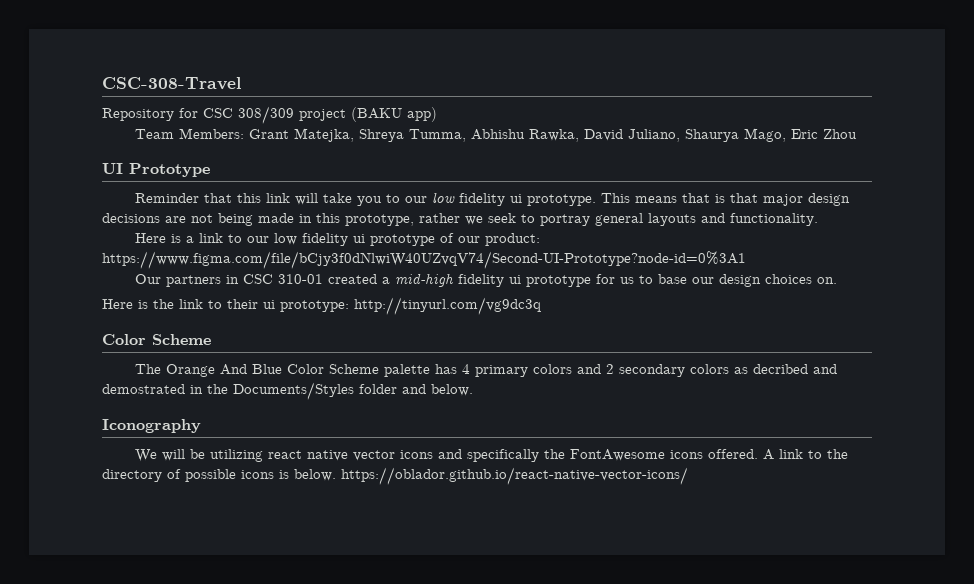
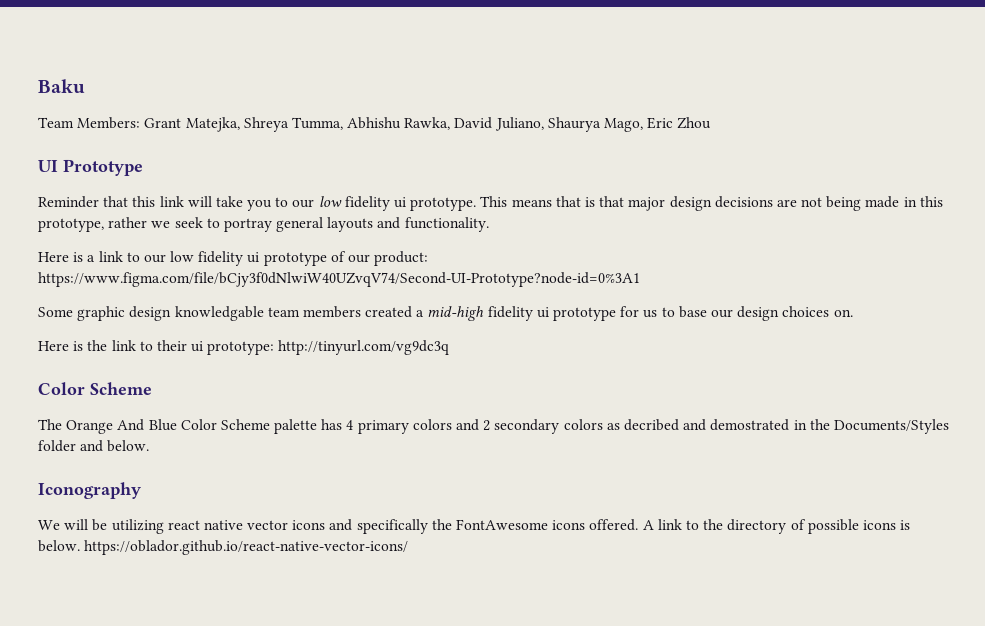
- CSC-308-Travel
- Repository for CSC 308/309 project (BAKU app)
+ Baku
- Our partners in CSC 310-01 created a mid-high fidelity ui prototype for us to base our design choices on.
+ Some graphic design knowledgable team members created a mid-high fidelity ui prototype for us to base our design choices on.

